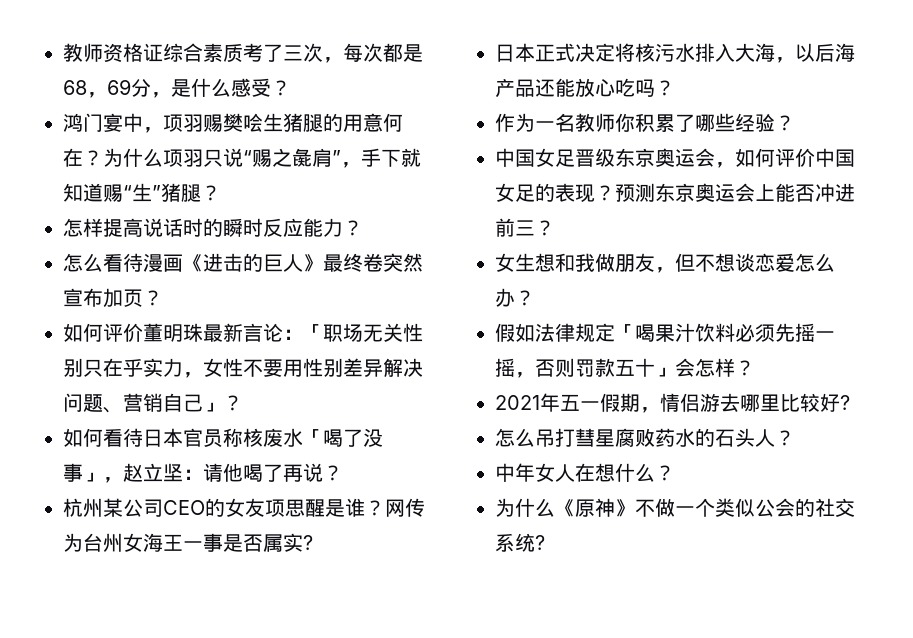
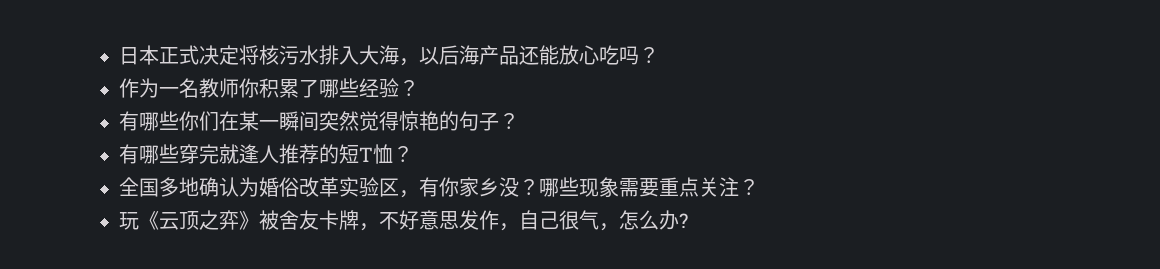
- 教师资格证综合素质考了三次，每次都是68，69分，是什么感受？
- 鸿门宴中，项羽赐樊哙生猪腿的用意何在？为什么项羽只说“赐之彘肩”，手下就知道赐“生”猪腿？
- 怎样提高说话时的瞬时反应能力？
- 怎么看待漫画《进击的巨人》最终卷突然宣布加页？
- 如何评价董明珠最新言论：「职场无关性别只在乎实力，女性不要用性别差异解决问题、营销自己」？
- 如何看待日本官员称核废水「喝了没事」，赵立坚：请他喝了再说？
- 杭州某公司CEO的女友项思醒是谁？网传为台州女海王一事是否属实?
- 中国女足晋级东京奥运会，如何评价中国女足的表现？预测东京奥运会上能否冲进前三？
- 女生想和我做朋友，但不想谈恋爱怎么办？
- 假如法律规定「喝果汁饮料必须先摇一摇，否则罚款五十」会怎样？
- 2021年五一假期，情侣游去哪里比较好?
- 怎么吊打彗星腐败药水的石头人？
- 中年女人在想什么？
- 为什么《原神》不做一个类似公会的社交系统?
+ 有哪些你们在某一瞬间突然觉得惊艳的句子？
+ 有哪些穿完就逢人推荐的短T恤？
+ 全国多地确认为婚俗改革实验区，有你家乡没？哪些现象需要重点关注？
+ 玩《云顶之弈》被舍友卡牌，不好意思发作，自己很气，怎么办?

